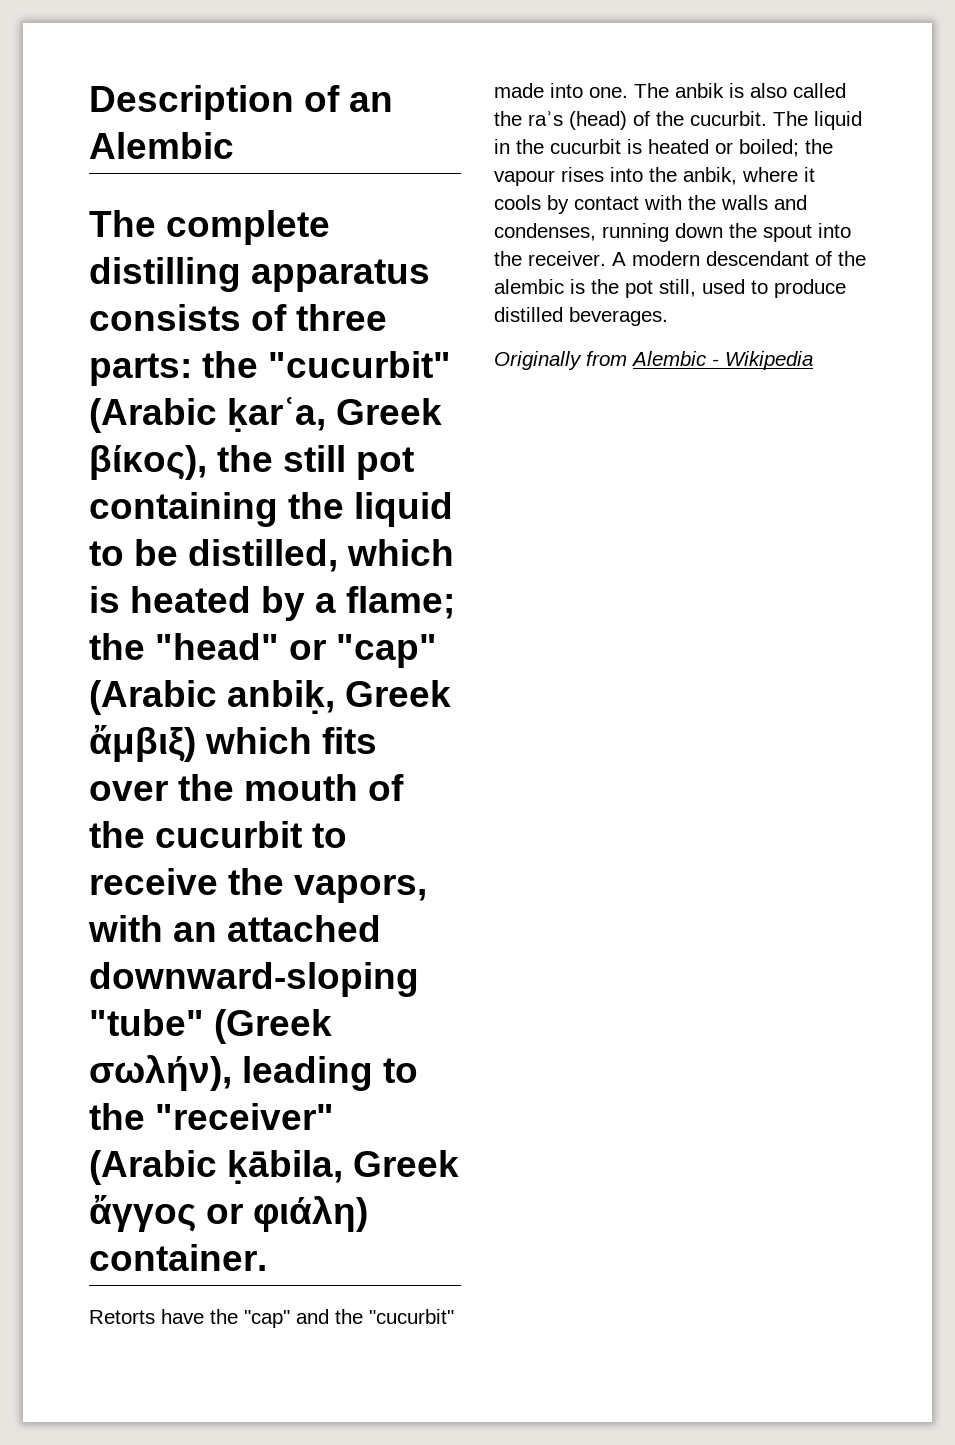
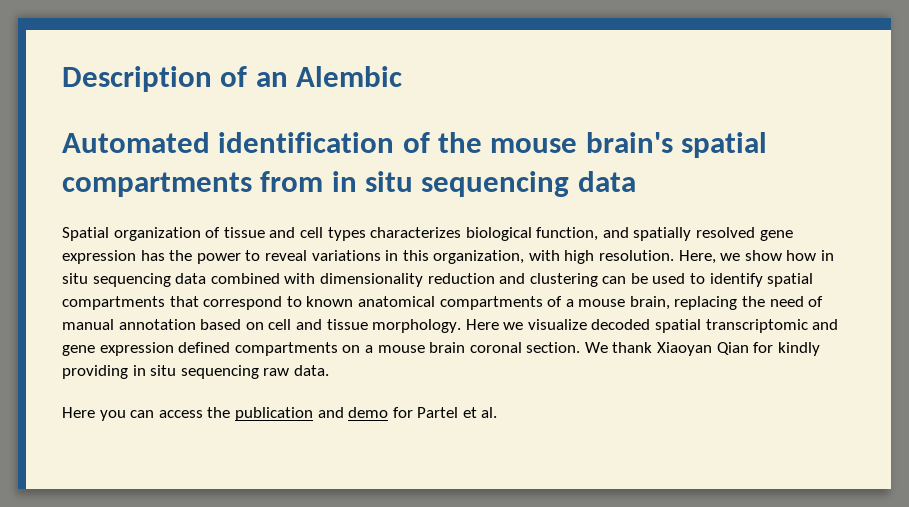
- The complete distilling apparatus consists of three parts: the "cucurbit" (Arabic ḳarʿa, Greek βίκος), the still pot containing the liquid to be distilled, which is heated by a flame; the "head" or "cap" (Arabic anbiḳ, Greek ἄμβιξ) which fits over the mouth of the cucurbit to receive the vapors, with an attached downward-sloping "tube" (Greek σωλήν), leading to the "receiver" (Arabic ḳābila, Greek ἄγγος or φιάλη) container.
- Retorts have the "cap" and the "cucurbit" made into one. The anbik is also called the raʾs (head) of the cucurbit. The liquid in the cucurbit is heated or boiled; the vapour rises into the anbik, where it cools by contact with the walls and condenses, running down the spout into the receiver. A modern descendant of the alembic is the pot still, used to produce distilled beverages.
- Originally from Alembic - Wikipedia
+ Automated identification of the mouse brain's spatial compartments from in situ sequencing data
+ Spatial organization of tissue and cell types characterizes biological function, and spatially resolved gene expression has the power to reveal variations in this organization, with high resolution. Here, we show how in situ sequencing data combined with dimensionality reduction and clustering can be used to identify spatial compartments that correspond to known anatomical compartments of a mouse brain, replacing the need of manual annotation based on cell and tissue morphology. Here we visualize decoded spatial transcriptomic and gene expression defined compartments on a mouse brain coronal section. We thank Xiaoyan Qian for kindly providing in situ sequencing raw data.
+ Here you can access the publication and demo for Partel et al.

